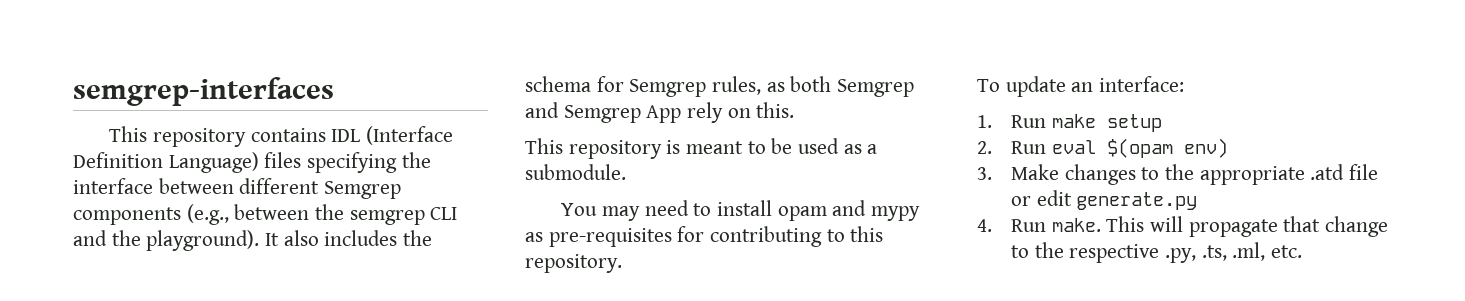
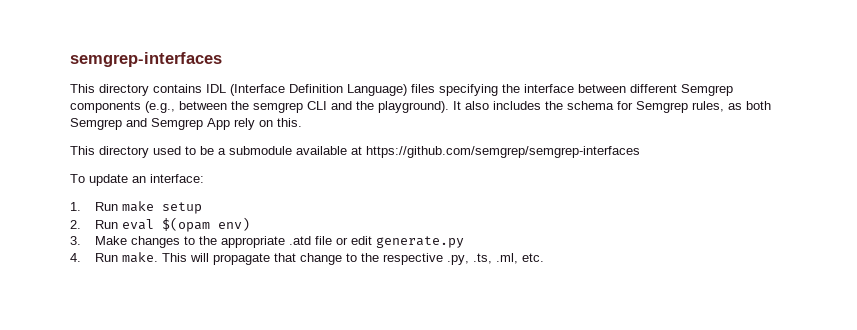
- This repository contains IDL (Interface Definition Language) files specifying the interface between different Semgrep components (e.g., between the semgrep CLI and the playground).
+ This directory contains IDL (Interface Definition Language) files specifying the interface between different Semgrep components (e.g., between the semgrep CLI and the playground).
- This repository is meant to be used as a submodule.
- You may need to install opam and mypy as pre-requisites for contributing to this repository.
+ This directory used to be a submodule available at https://github.com/semgrep/semgrep-interfaces

